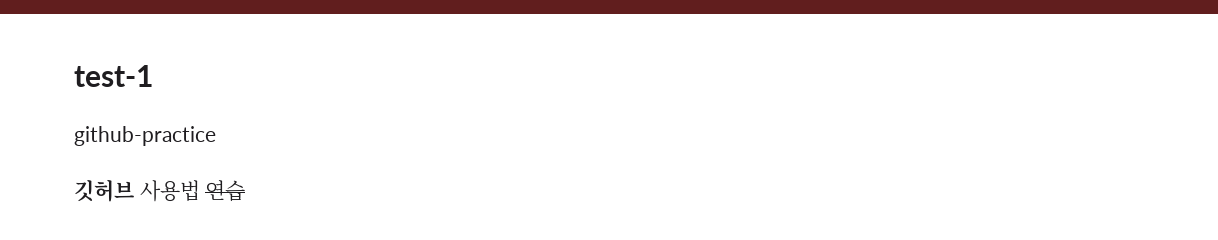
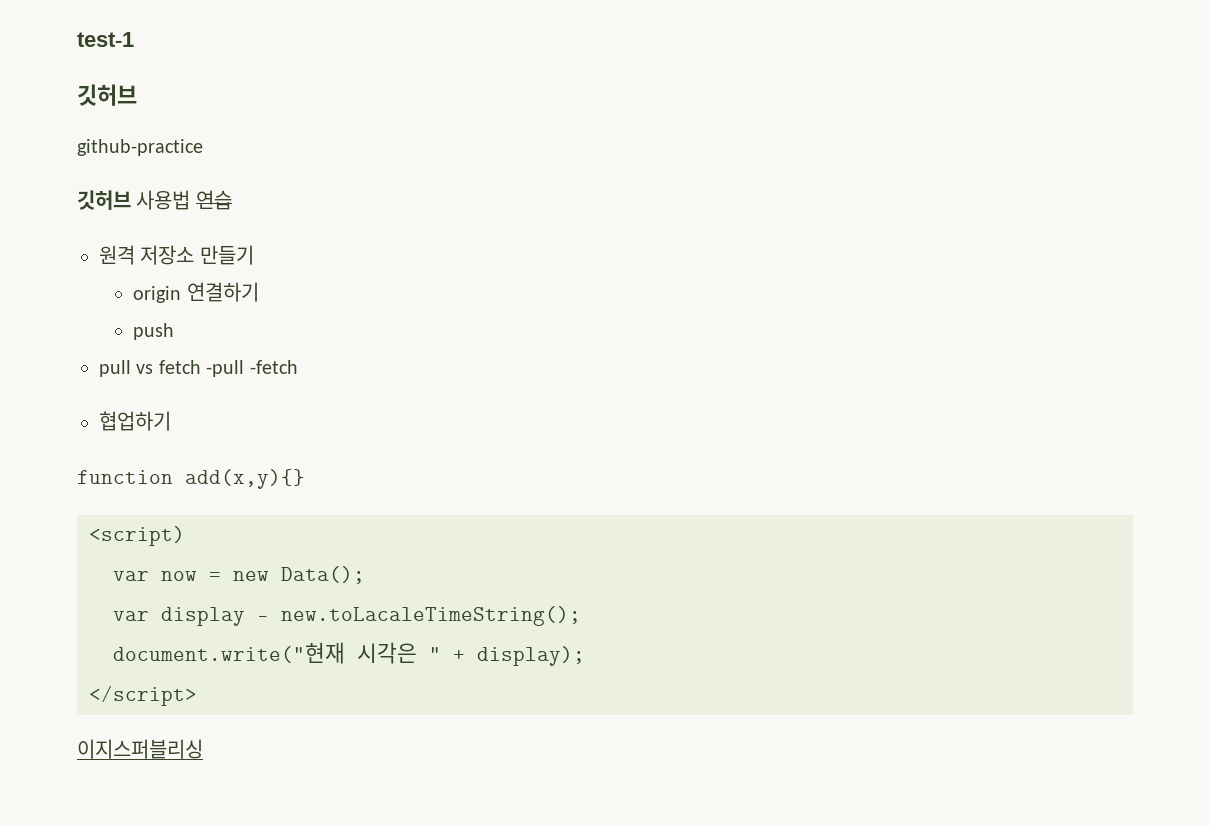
  test-1
+ 깃허브
+ 원격 저장소 만들기
+ origin 연결하기
+ push
+ pull vs fetch -pull -fetch
+ 협업하기
+ function add(x,y){}
+ <script)
+ var now = new Data();
+ var display - new.toLacaleTimeString();
+ document.write("현재 시각은 " + display);
+ </script>
+ 이지스퍼블리싱

